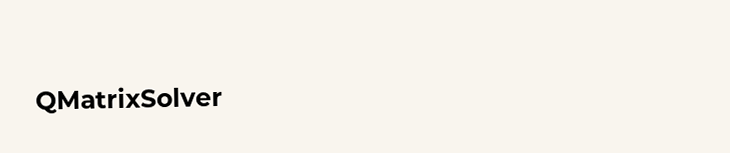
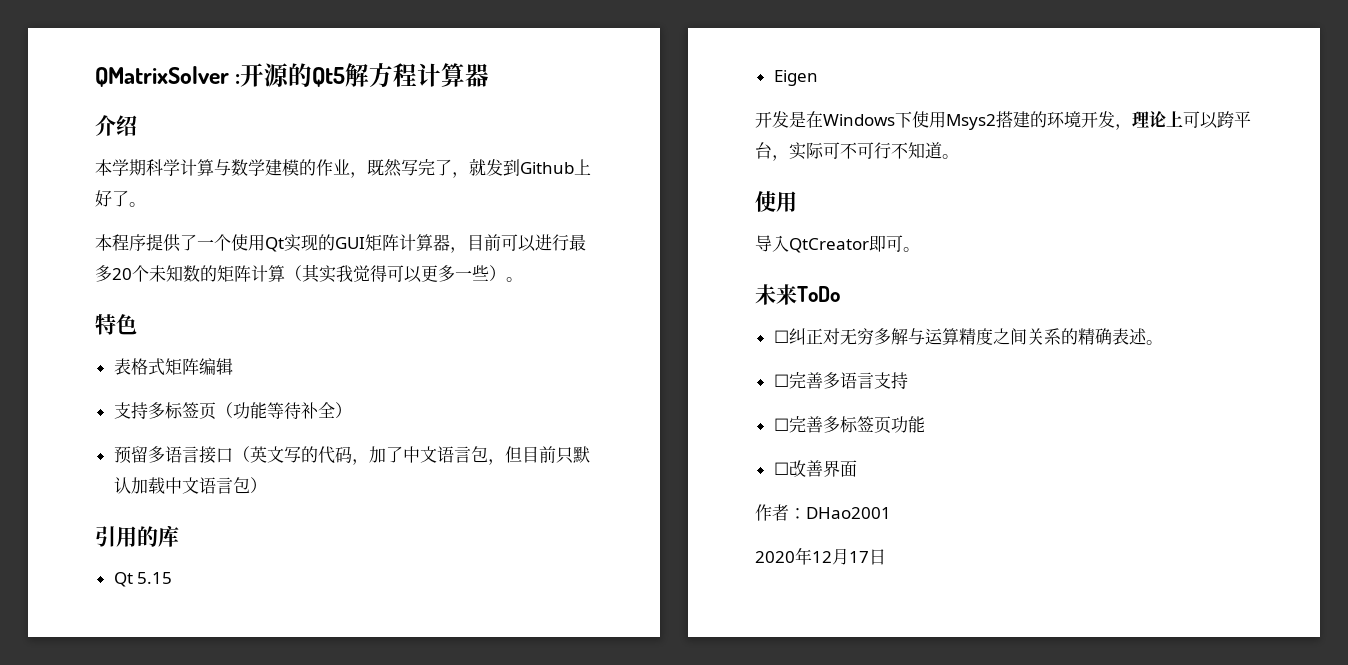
- QMatrixSolver
+ QMatrixSolver :开源的Qt5解方程计算器
+ 介绍
+ 本学期科学计算与数学建模的作业，既然写完了，就发到Github上好了。
+ 本程序提供了一个使用Qt实现的GUI矩阵计算器，目前可以进行最多20个未知数的矩阵计算（其实我觉得可以更多一些）。
+ 特色
+ 表格式矩阵编辑
+ 支持多标签页（功能等待补全）
+ 预留多语言接口（英文写的代码，加了中文语言包，但目前只默认加载中文语言包）
+ 引用的库
+ Qt 5.15
+ Eigen
+ 开发是在Windows下使用Msys2搭建的环境开发，理论上可以跨平台，实际可不可行不知道。
+ 使用
+ 导入QtCreator即可。
+ 未来ToDo
+ ☐纠正对无穷多解与运算精度之间关系的精确表述。
+ ☐完善多语言支持
+ ☐完善多标签页功能
+ ☐改善界面
+ 作者：DHao2001
+ 2020年12月17日

